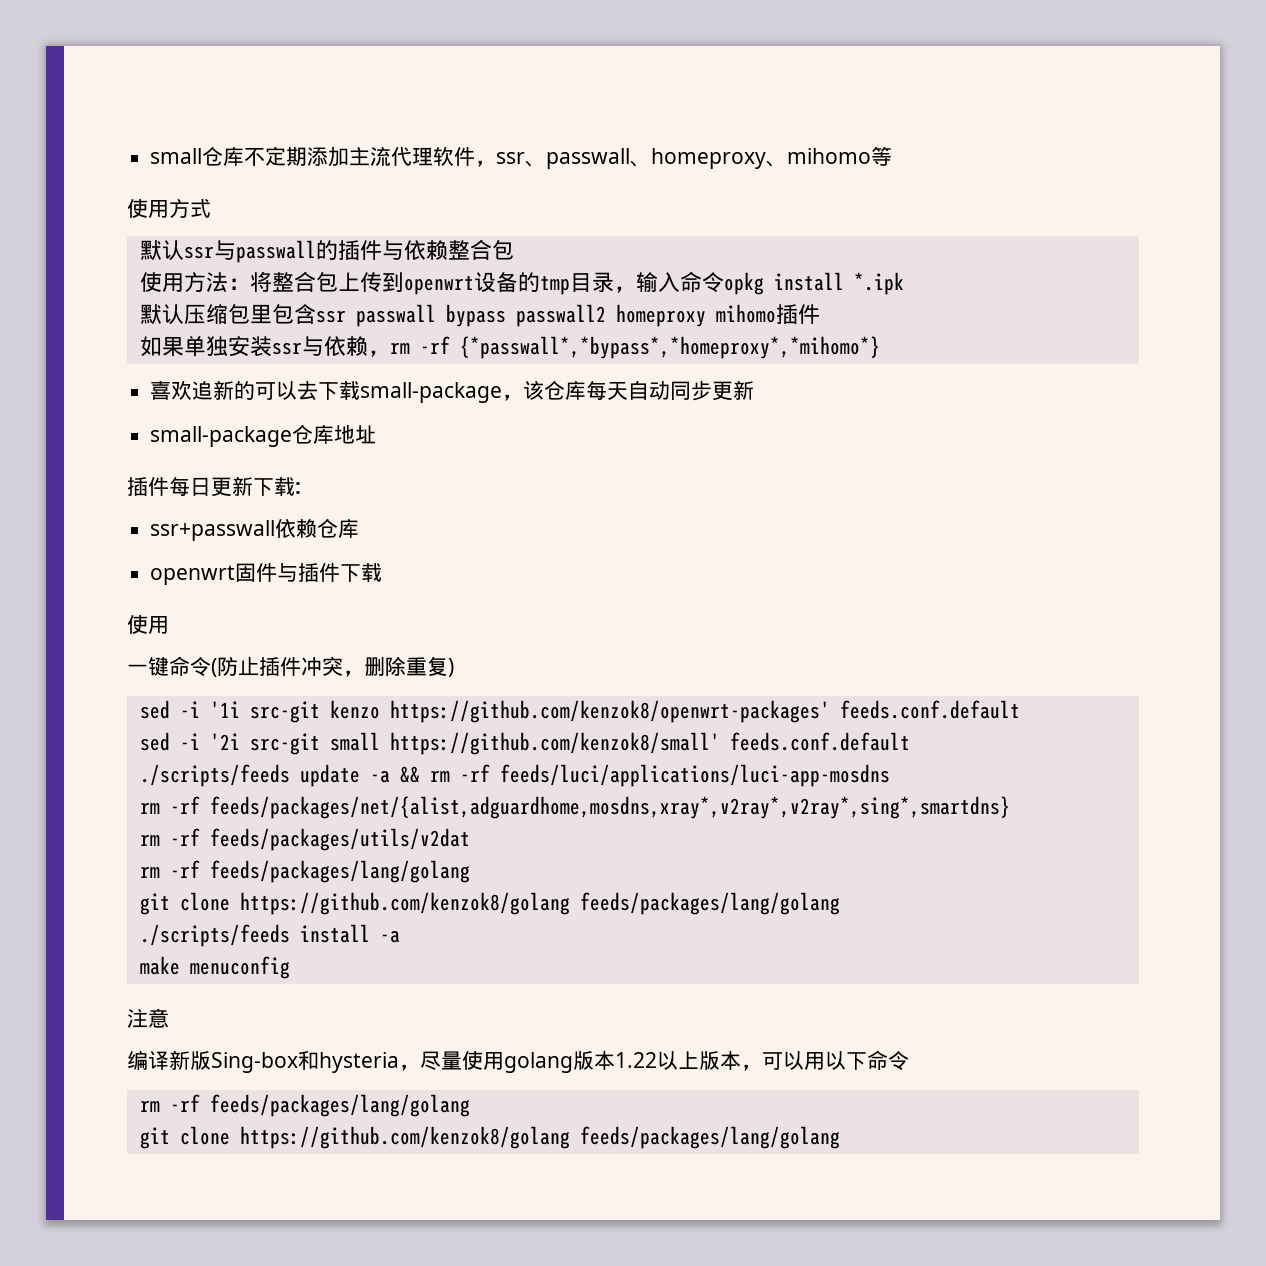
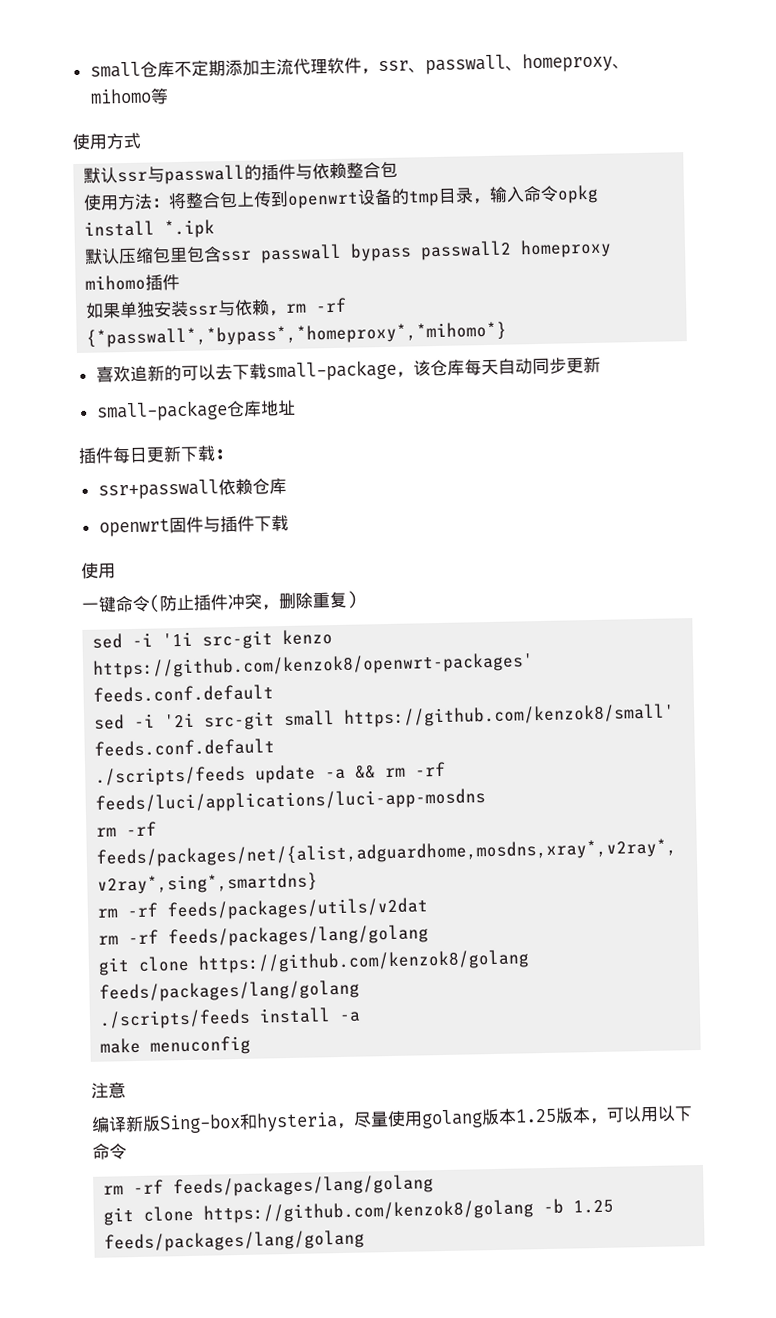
- 编译新版Sing-box和hysteria，尽量使用golang版本1.22以上版本，可以用以下命令
+ 编译新版Sing-box和hysteria，尽量使用golang版本1.25版本，可以用以下命令
  rm -rf feeds/packages/lang/golang
- git clone https://github.com/kenzok8/golang feeds/packages/lang/golang
+ git clone https://github.com/kenzok8/golang -b 1.25 feeds/packages/lang/golang

